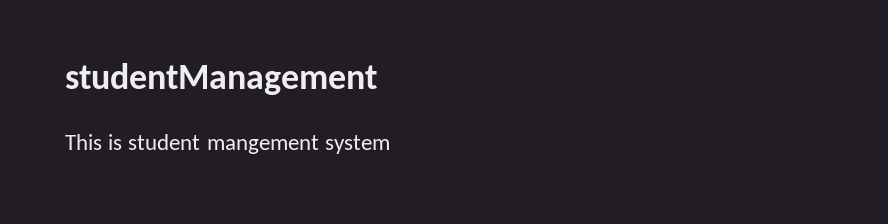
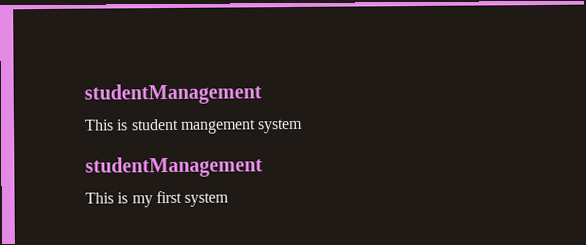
  This is student mangement system
+ studentManagement
+ This is my first system

